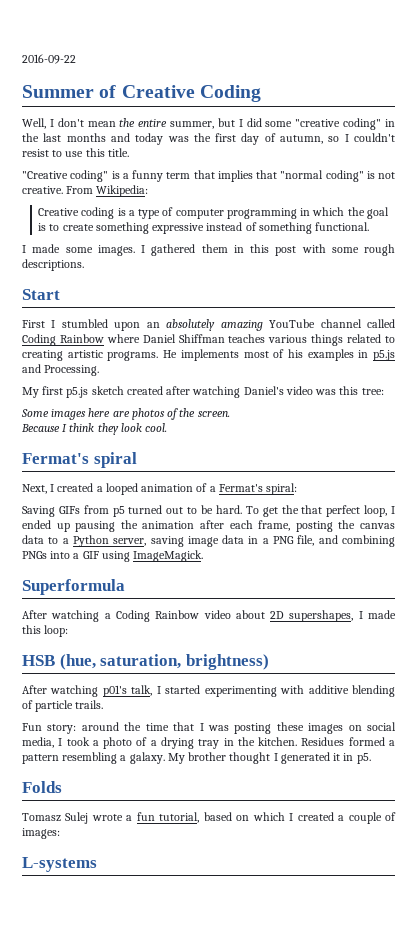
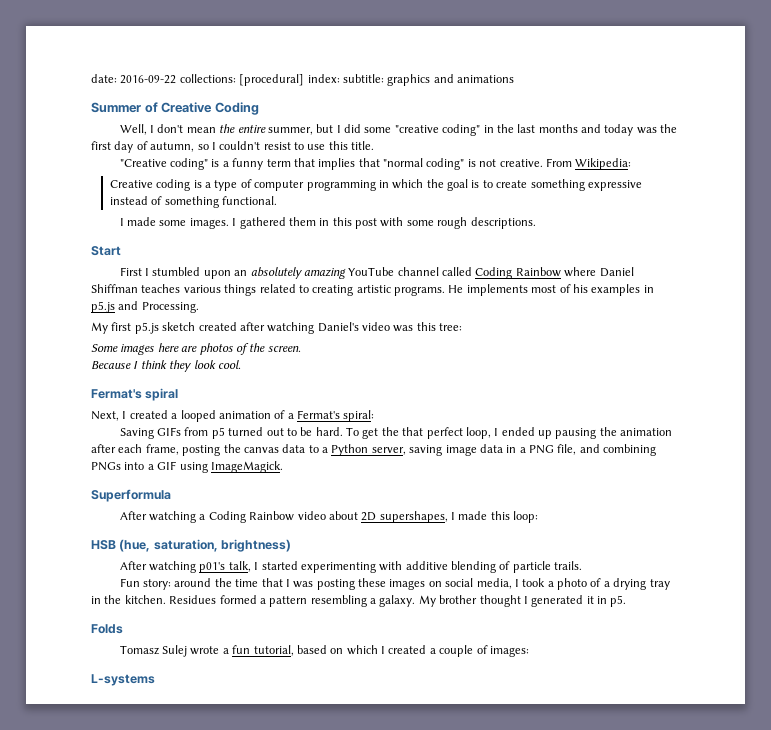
- 2016-09-22
+ date: 2016-09-22 collections: [procedural] index: subtitle: graphics and animations

